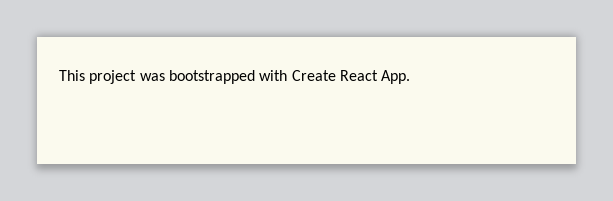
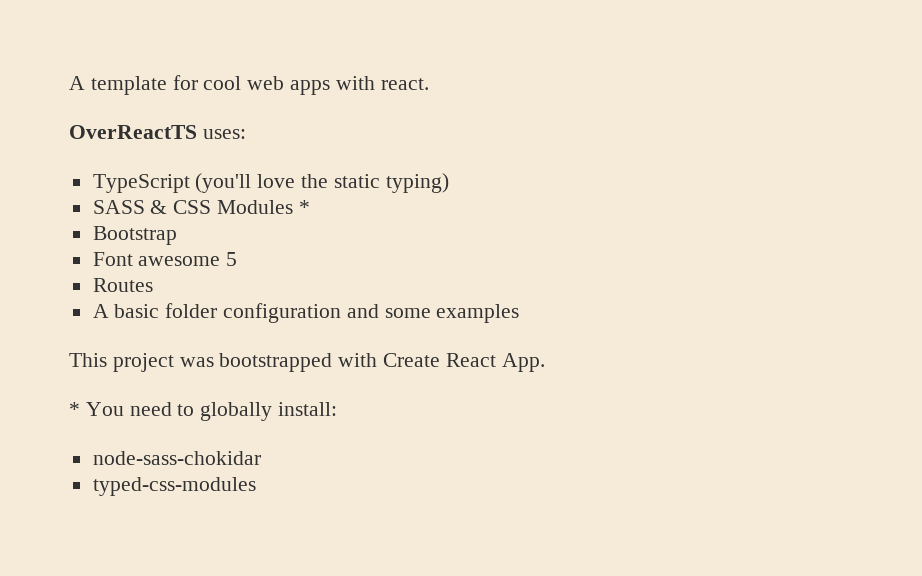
+ A template for cool web apps with react.
+ OverReactTS uses:
+ TypeScript (you'll love the static typing)
+ SASS & CSS Modules *
+ Bootstrap
+ Font awesome 5
+ Routes
+ A basic folder configuration and some examples
+ * You need to globally install:
+ node-sass-chokidar
+ typed-css-modules

